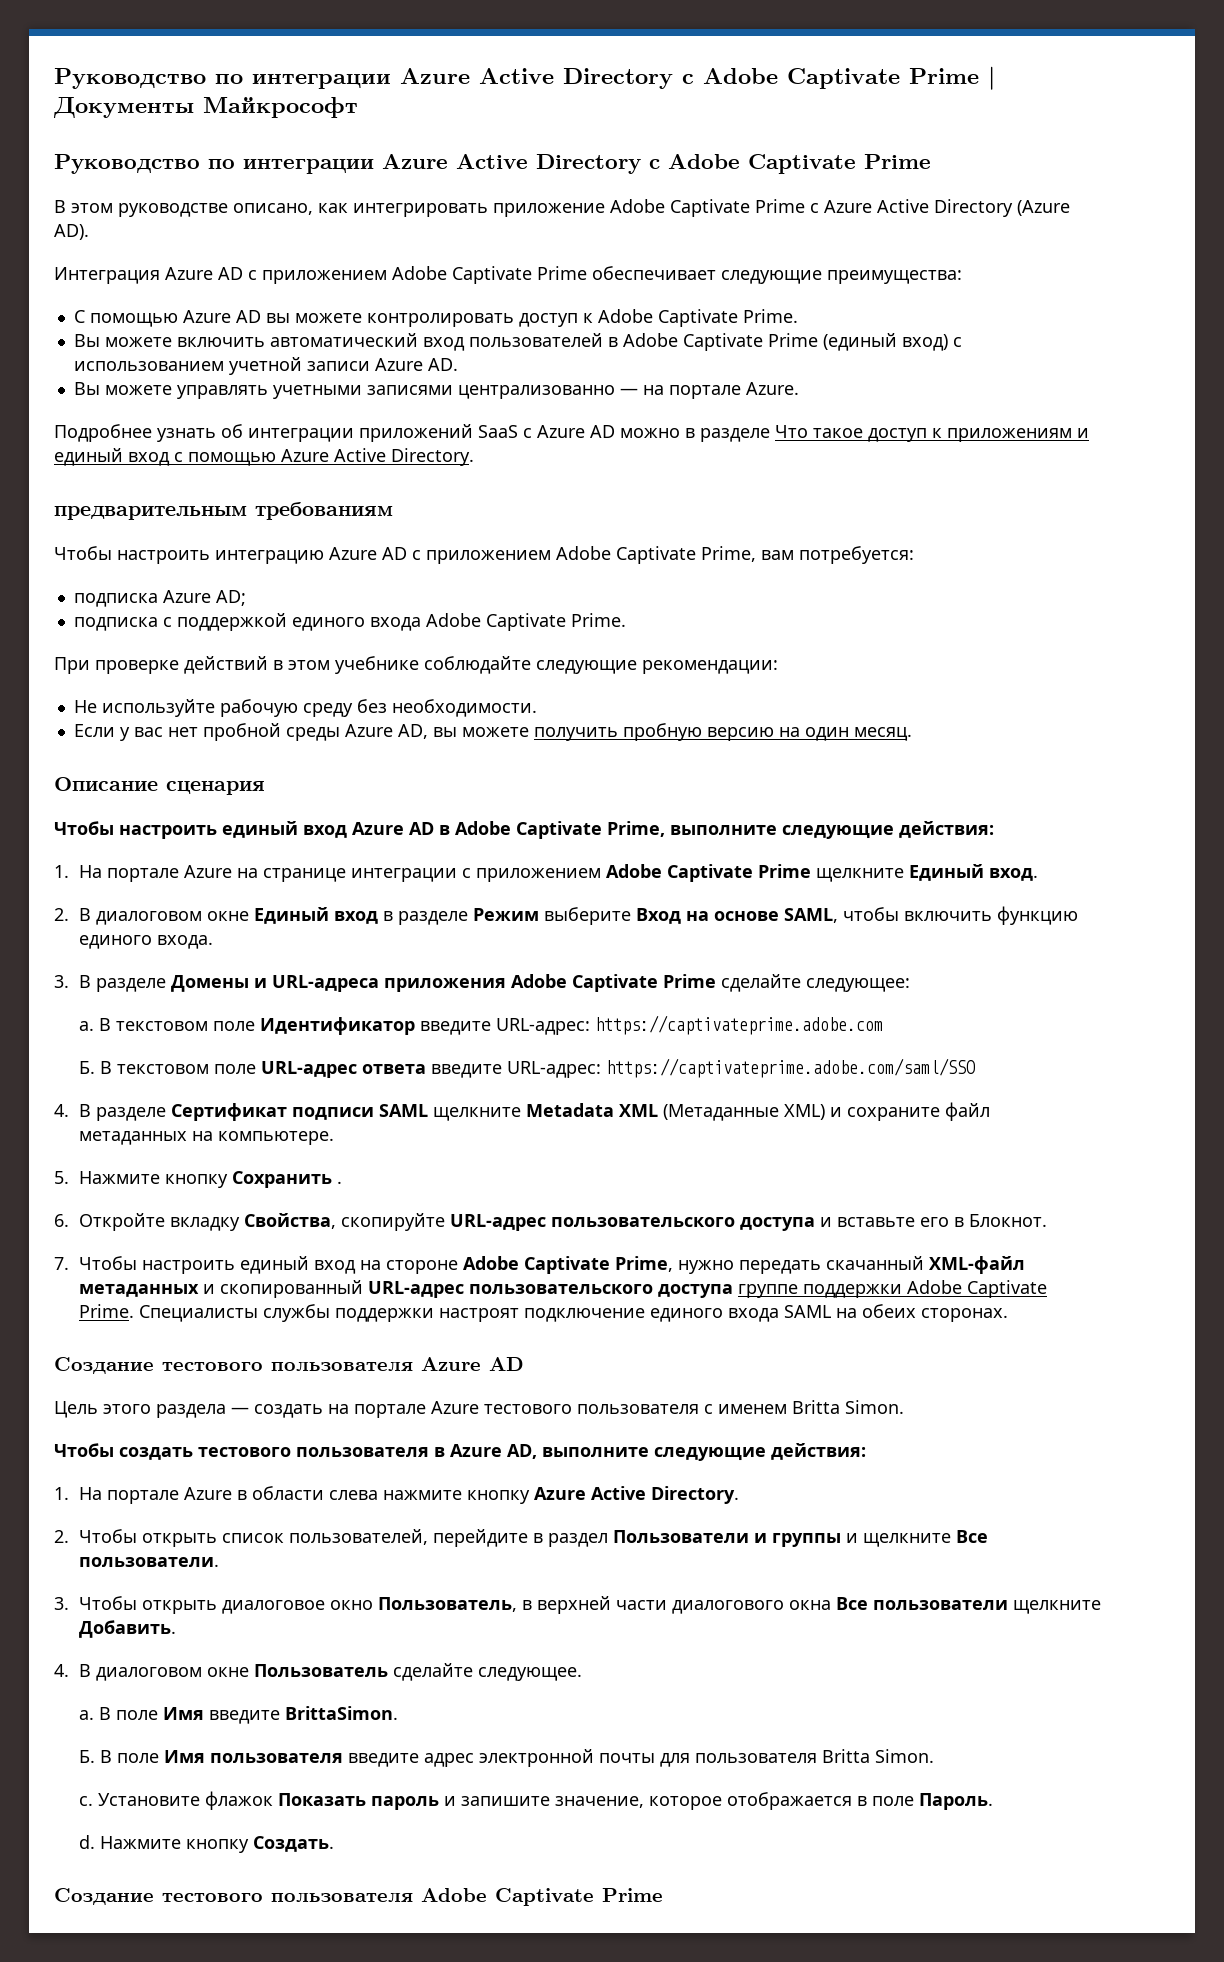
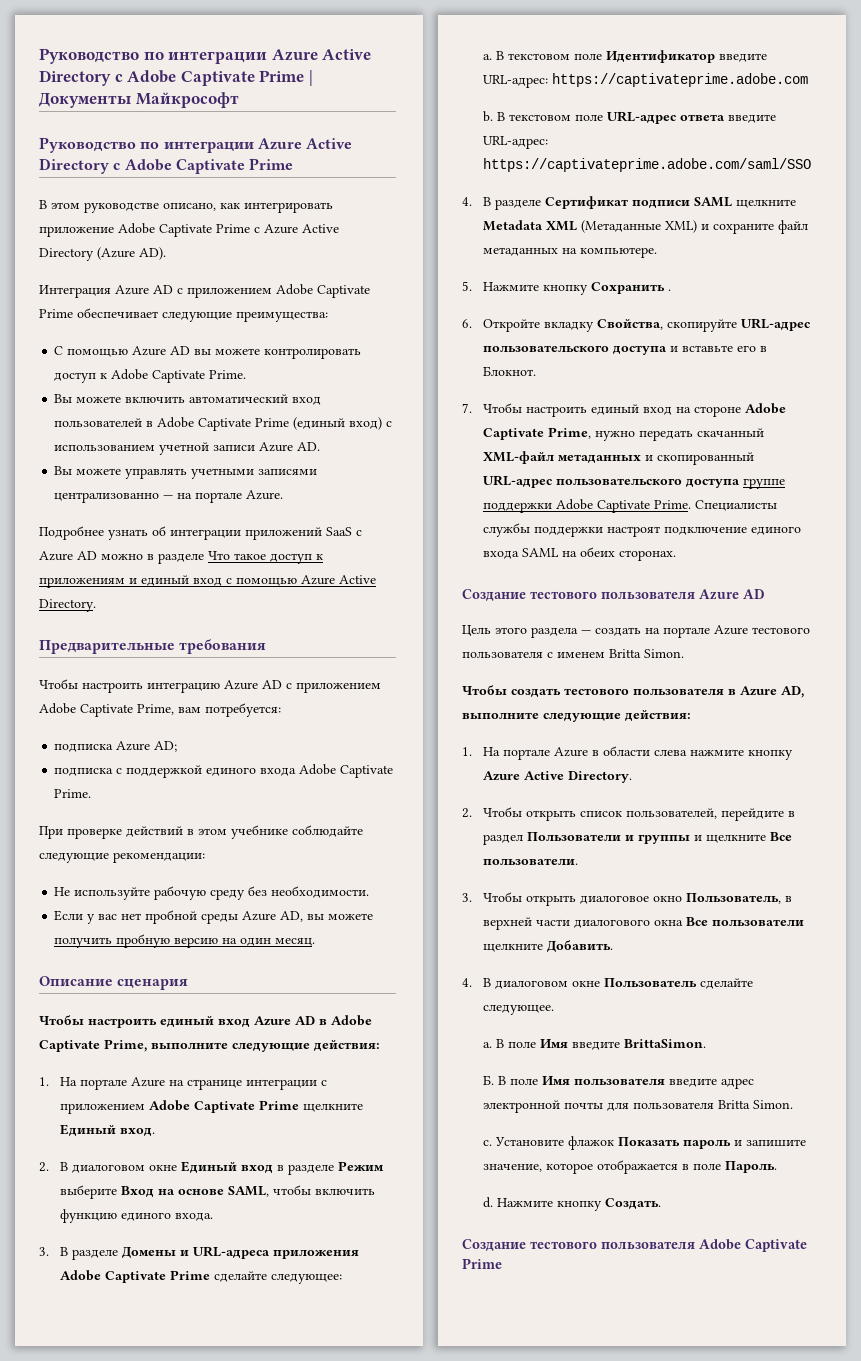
- предварительным требованиям
+ Предварительные требования
- Б. В текстовом поле URL-адрес ответа введите URL-адрес: https://captivateprime.adobe.com/saml/SSO
+ b. В текстовом поле URL-адрес ответа введите URL-адрес: https://captivateprime.adobe.com/saml/SSO

